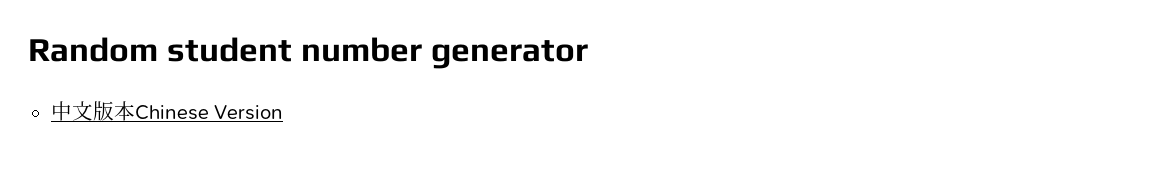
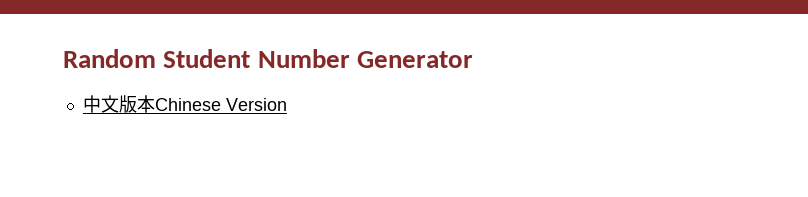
- Random student number generator
+ Random Student Number Generator

